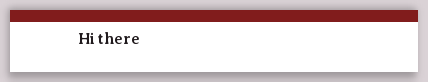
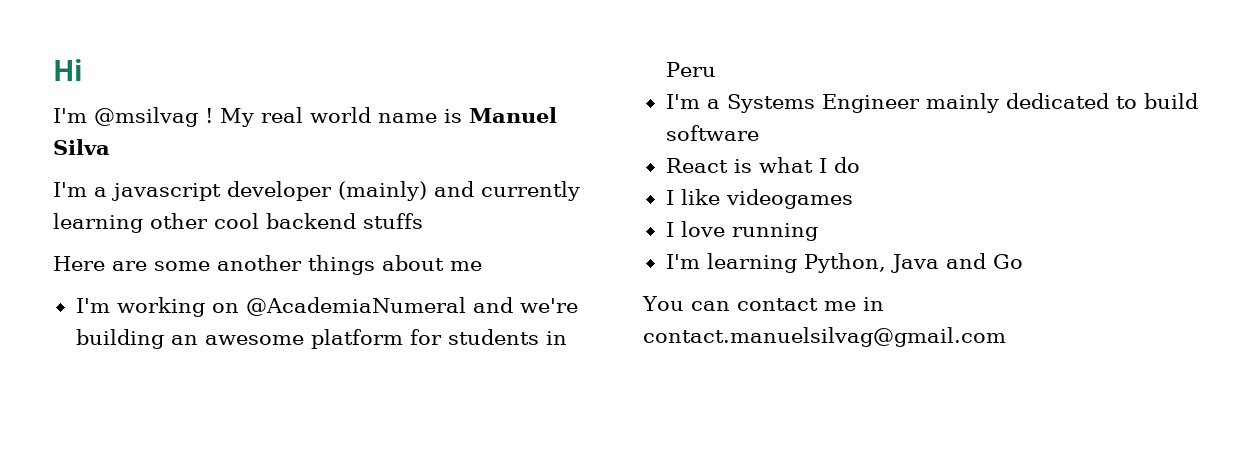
- Hi there
+ Hi
+ I'm @msilvag ! My real world name is Manuel Silva
+ I'm a javascript developer (mainly) and currently learning other cool backend stuffs
+ Here are some another things about me
+ I'm working on @AcademiaNumeral and we're building an awesome platform for students in Peru
+ I'm a Systems Engineer mainly dedicated to build software
+ React is what I do
+ I like videogames
+ I love running
+ I'm learning Python, Java and Go
+ You can contact me in contact.manuelsilvag@gmail.com

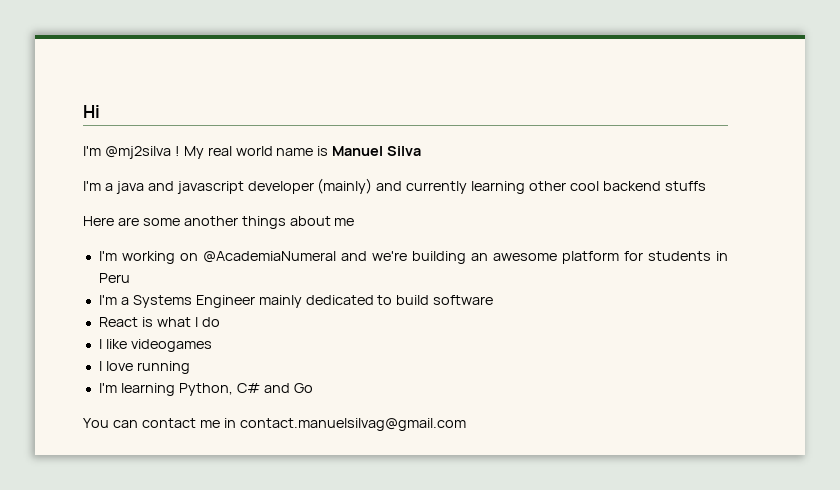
- I'm @msilvag !
+ I'm @mj2silva !
- I'm a javascript developer (mainly) and currently learning other cool backend stuffs
+ I'm a java and javascript developer (mainly) and currently learning other cool backend stuffs
- I'm learning Python, Java and Go
+ I'm learning Python, C# and Go

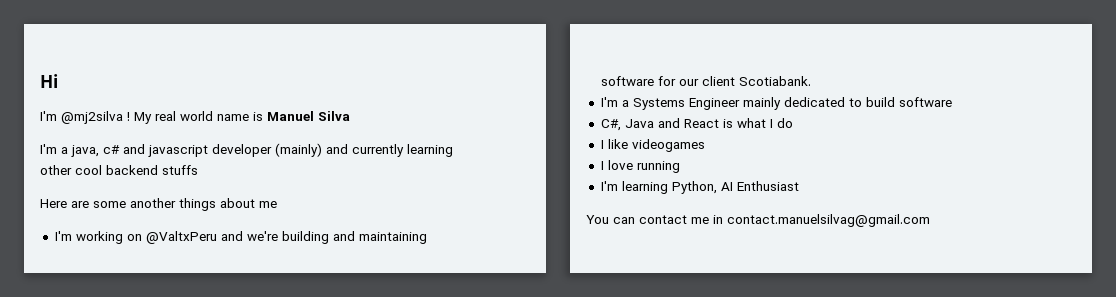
- I'm a java and javascript developer (mainly) and currently learning other cool backend stuffs
+ I'm a java, c# and javascript developer (mainly) and currently learning other cool backend stuffs
- I'm working on @AcademiaNumeral and we're building an awesome platform for students in Peru
+ I'm working on @ValtxPeru and we're building and maintaining software for our client Scotiabank.
- React is what I do
+ C#, Java and React is what I do
- I'm learning Python, C# and Go
+ I'm learning Python, AI Enthusiast

